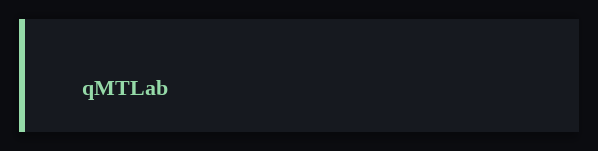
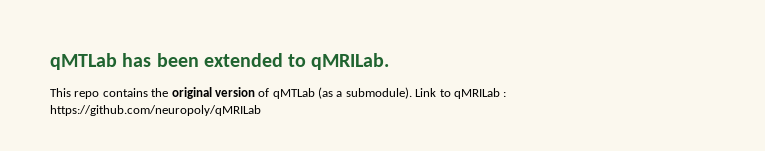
- qMTLab
+ qMTLab has been extended to qMRILab.
+ This repo contains the original version of qMTLab (as a submodule). Link to qMRILab : https://github.com/neuropoly/qMRILab

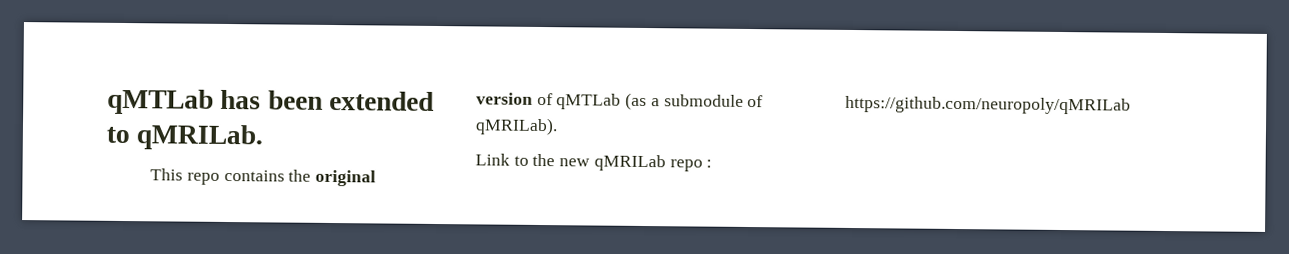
- This repo contains the original version of qMTLab (as a submodule). Link to qMRILab : https://github.com/neuropoly/qMRILab
+ This repo contains the original version of qMTLab (as a submodule of qMRILab).
+ Link to the new qMRILab repo : https://github.com/neuropoly/qMRILab

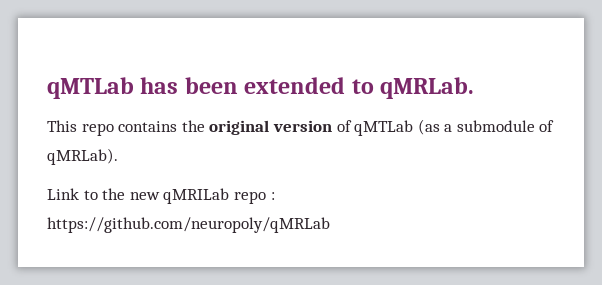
- qMTLab has been extended to qMRILab.
+ qMTLab has been extended to qMRLab.
- This repo contains the original version of qMTLab (as a submodule of qMRILab).
+ This repo contains the original version of qMTLab (as a submodule of qMRLab).
- Link to the new qMRILab repo : https://github.com/neuropoly/qMRILab
+ Link to the new qMRILab repo : https://github.com/neuropoly/qMRLab

